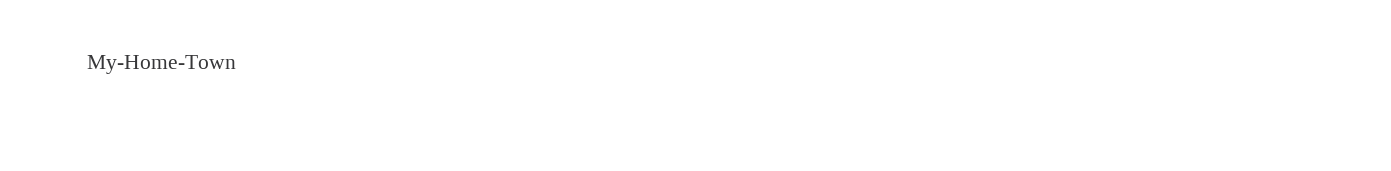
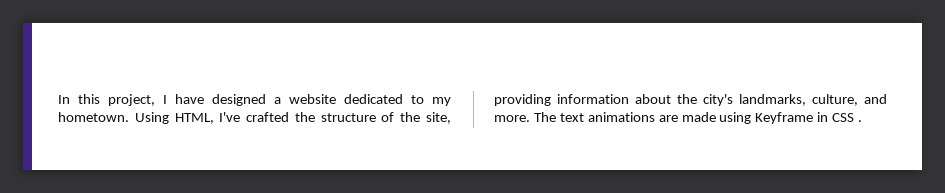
- My-Home-Town
+ In this project, I have designed a website dedicated to my hometown. Using HTML, I've crafted the structure of the site, providing information about the city's landmarks, culture, and more. The text animations are made using Keyframe in CSS .

